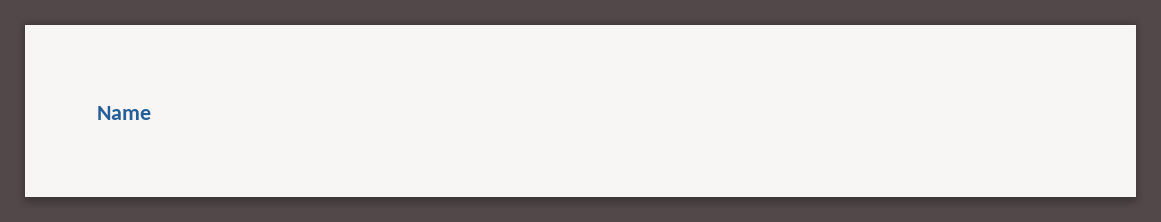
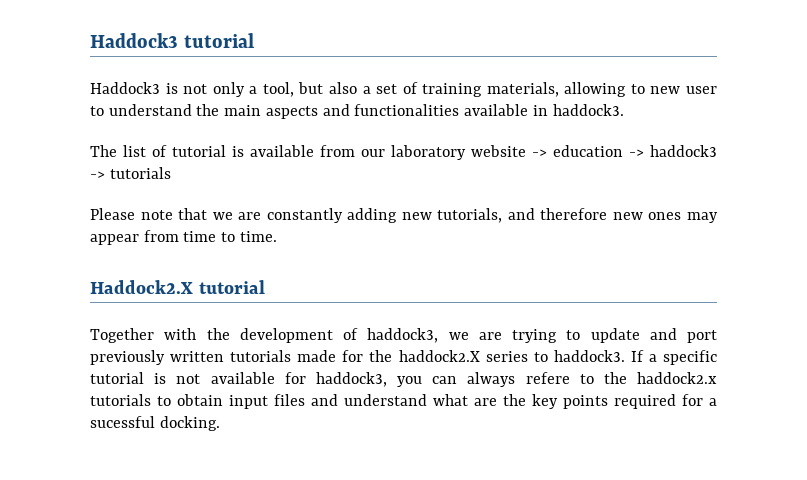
- Name
+ Haddock3 tutorial
+ Haddock3 is not only a tool, but also a set of training materials, allowing to new user to understand the main aspects and functionalities available in haddock3.
+ The list of tutorial is available from our laboratory website -> education -> haddock3 -> tutorials
+ Please note that we are constantly adding new tutorials, and therefore new ones may appear from time to time.
+ Haddock2.X tutorial
+ Together with the development of haddock3, we are trying to update and port previously written tutorials made for the haddock2.X series to haddock3. If a specific tutorial is not available for haddock3, you can always refere to the haddock2.x tutorials to obtain input files and understand what are the key points required for a sucessful docking.

